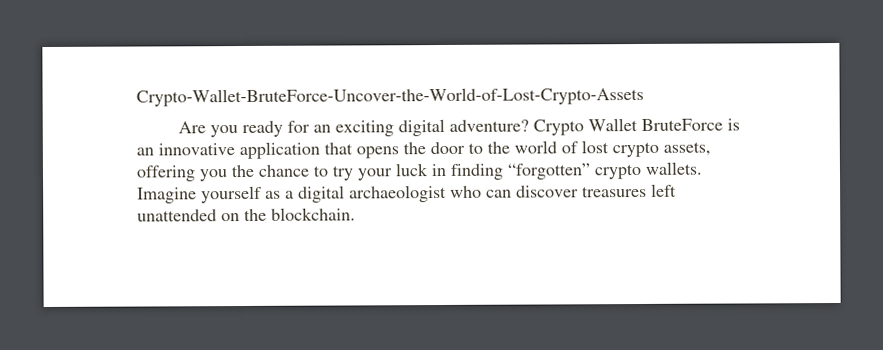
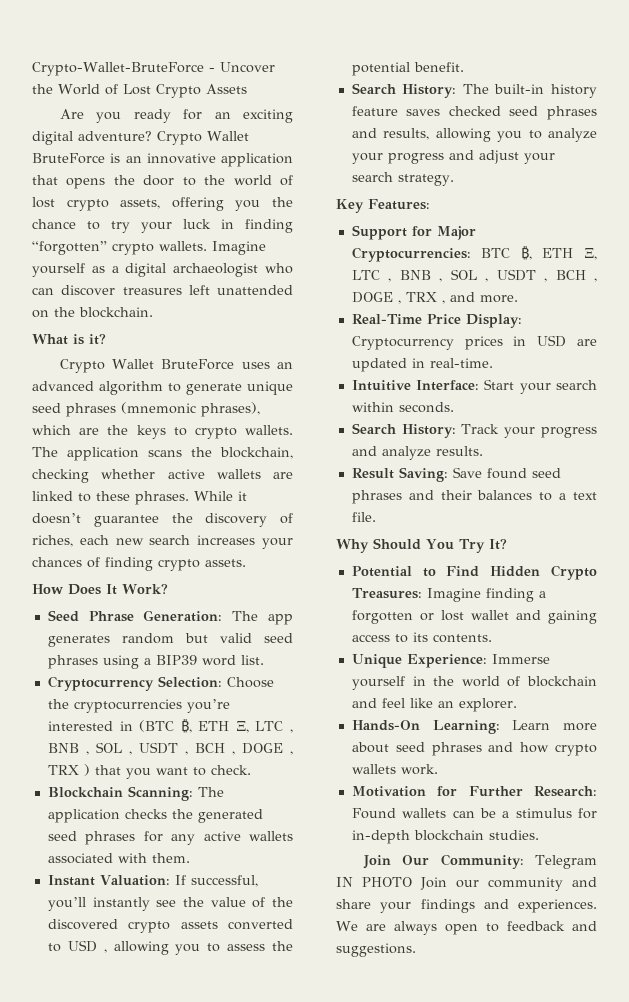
- Crypto-Wallet-BruteForce-Uncover-the-World-of-Lost-Crypto-Assets
+ Crypto-Wallet-BruteForce - Uncover the World of Lost Crypto Assets
+ What is it?
+ Crypto Wallet BruteForce uses an advanced algorithm to generate unique seed phrases (mnemonic phrases), which are the keys to crypto wallets. The application scans the blockchain, checking whether active wallets are linked to these phrases. While it doesn’t guarantee the discovery of riches, each new search increases your chances of finding crypto assets.
+ How Does It Work?
+ Seed Phrase Generation: The app generates random but valid seed phrases using a BIP39 word list.
+ Cryptocurrency Selection: Choose the cryptocurrencies you’re interested in (BTC ₿, ETH Ξ, LTC , BNB , SOL , USDT , BCH , DOGE , TRX ) that you want to check.
+ Blockchain Scanning: The application checks the generated seed phrases for any active wallets associated with them.
+ Instant Valuation: If successful, you’ll instantly see the value of the discovered crypto assets converted to USD , allowing you to assess the potential benefit.
+ Search History: The built-in history feature saves checked seed phrases and results, allowing you to analyze your progress and adjust your search strategy.
+ Key Features:
+ Support for Major Cryptocurrencies: BTC ₿, ETH Ξ, LTC , BNB , SOL , USDT , BCH , DOGE , TRX , and more.
+ Real-Time Price Display: Cryptocurrency prices in USD are updated in real-time.
+ Intuitive Interface: Start your search within seconds.
+ Search History: Track your progress and analyze results.
+ Result Saving: Save found seed phrases and their balances to a text file.
+ Why Should You Try It?
+ Potential to Find Hidden Crypto Treasures: Imagine finding a forgotten or lost wallet and gaining access to its contents.
+ Unique Experience: Immerse yourself in the world of blockchain and feel like an explorer.
+ Hands-On Learning: Learn more about seed phrases and how crypto wallets work.
+ Motivation for Further Research: Found wallets can be a stimulus for in-depth blockchain studies.
+ Join Our Community: Telegram IN PHOTO Join our community and share your findings and experiences. We are always open to feedback and suggestions.

